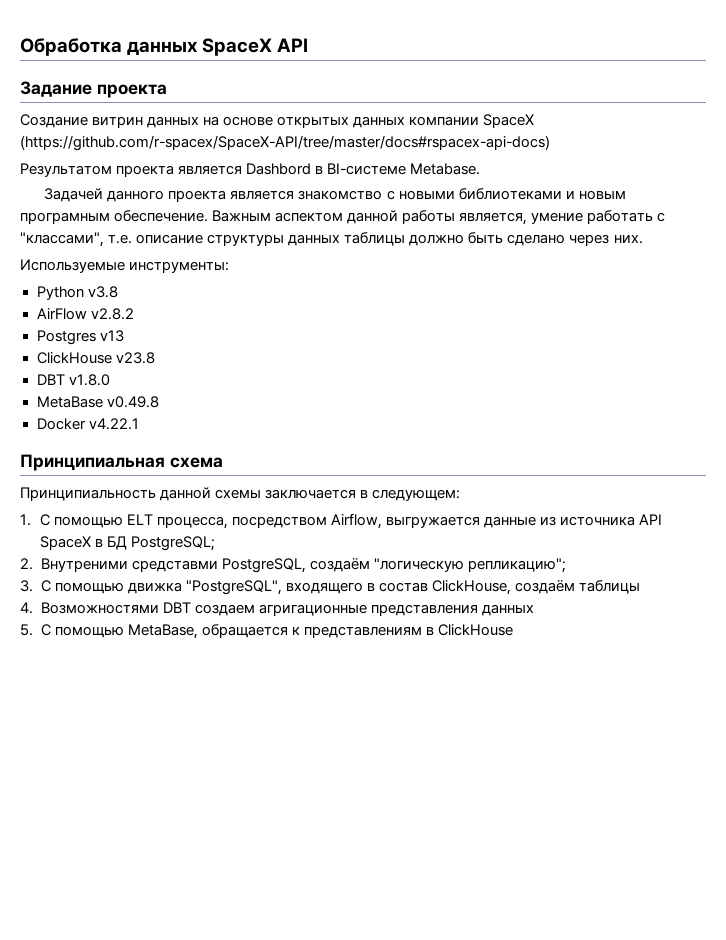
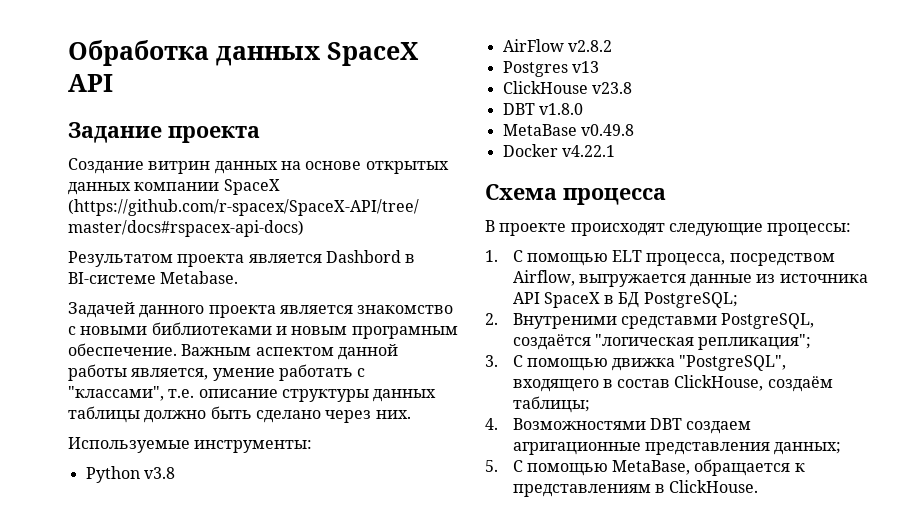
- Принципиальная схема
- Принципиальность данной схемы заключается в следующем:
+ Схема процесса
+ В проекте происходят следующие процессы:
- 2. Внутреними средставми PostgreSQL, создаём "логическую репликацию";
+ 2. Внутреними средставми PostgreSQL, создаётся "логическая репликация";
- 3. С помощью движка "PostgreSQL", входящего в состав ClickHouse, создаём таблицы
+ 3. С помощью движка "PostgreSQL", входящего в состав ClickHouse, создаём таблицы;
- 4. Возможностями DBT создаем агригационные представления данных
+ 4. Возможностями DBT создаем агригационные представления данных;
- 5. С помощью MetaBase, обращается к представлениям в ClickHouse
+ 5. С помощью MetaBase, обращается к представлениям в ClickHouse.

